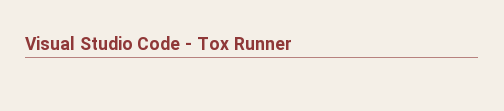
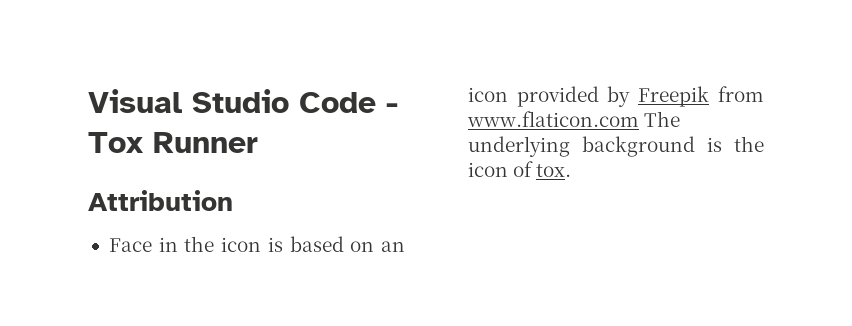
+ Attribution
+ Face in the icon is based on an icon provided by Freepik from www.flaticon.com The underlying background is the icon of tox.

